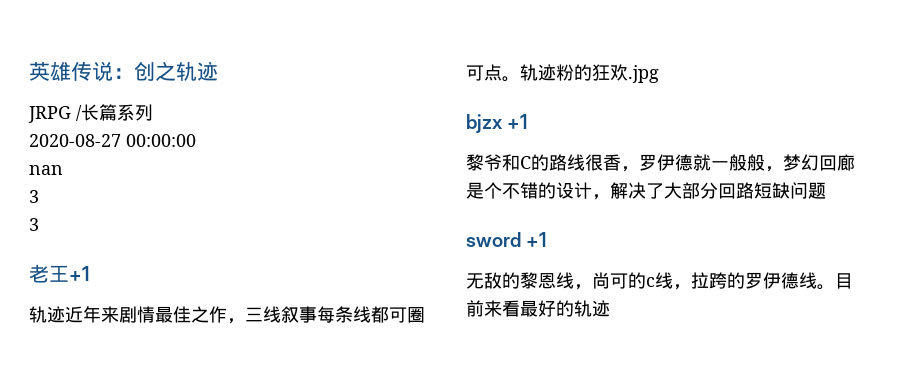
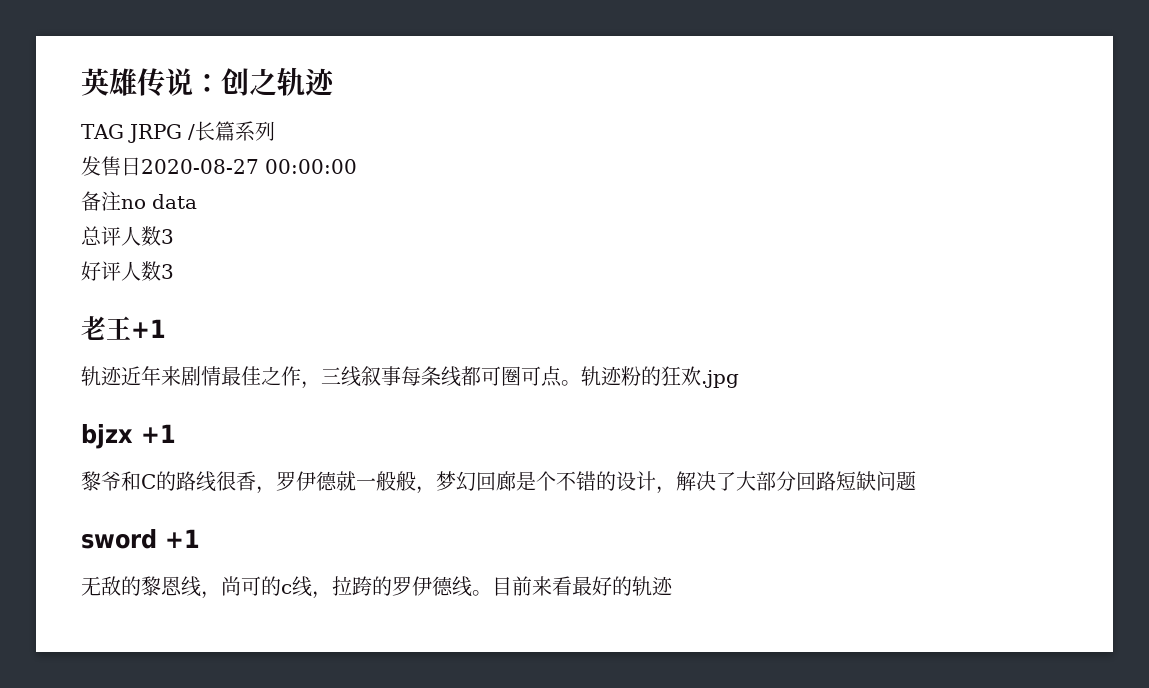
- JRPG /长篇系列
+ TAG JRPG /长篇系列
- 2020-08-27 00:00:00
+ 发售日2020-08-27 00:00:00
- nan
- 3
- 3
+ 备注no data
+ 总评人数3
+ 好评人数3

